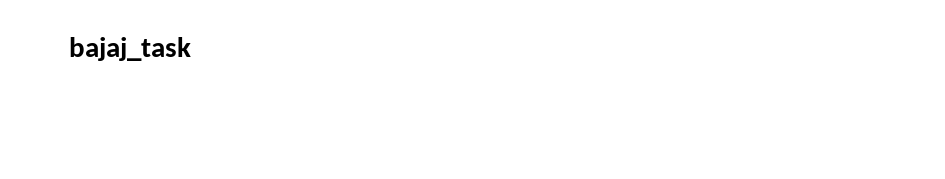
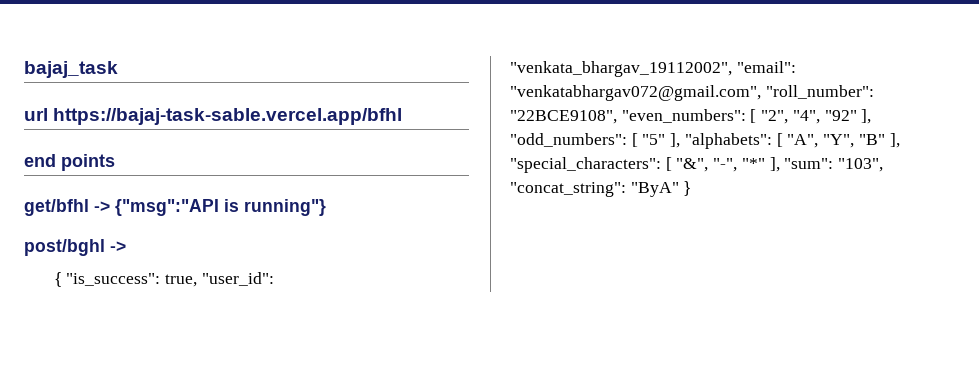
+ url https://bajaj-task-sable.vercel.app/bfhl
+ end points
+ get/bfhl -> {"msg":"API is running"}
+ post/bghl ->
+ { "is_success": true, "user_id": "venkata_bhargav_19112002", "email": "venkatabhargav072@gmail.com", "roll_number": "22BCE9108", "even_numbers": [ "2", "4", "92" ], "odd_numbers": [ "5" ], "alphabets": [ "A", "Y", "B" ], "special_characters": [ "&", "-", "*" ], "sum": "103", "concat_string": "ByA" }

